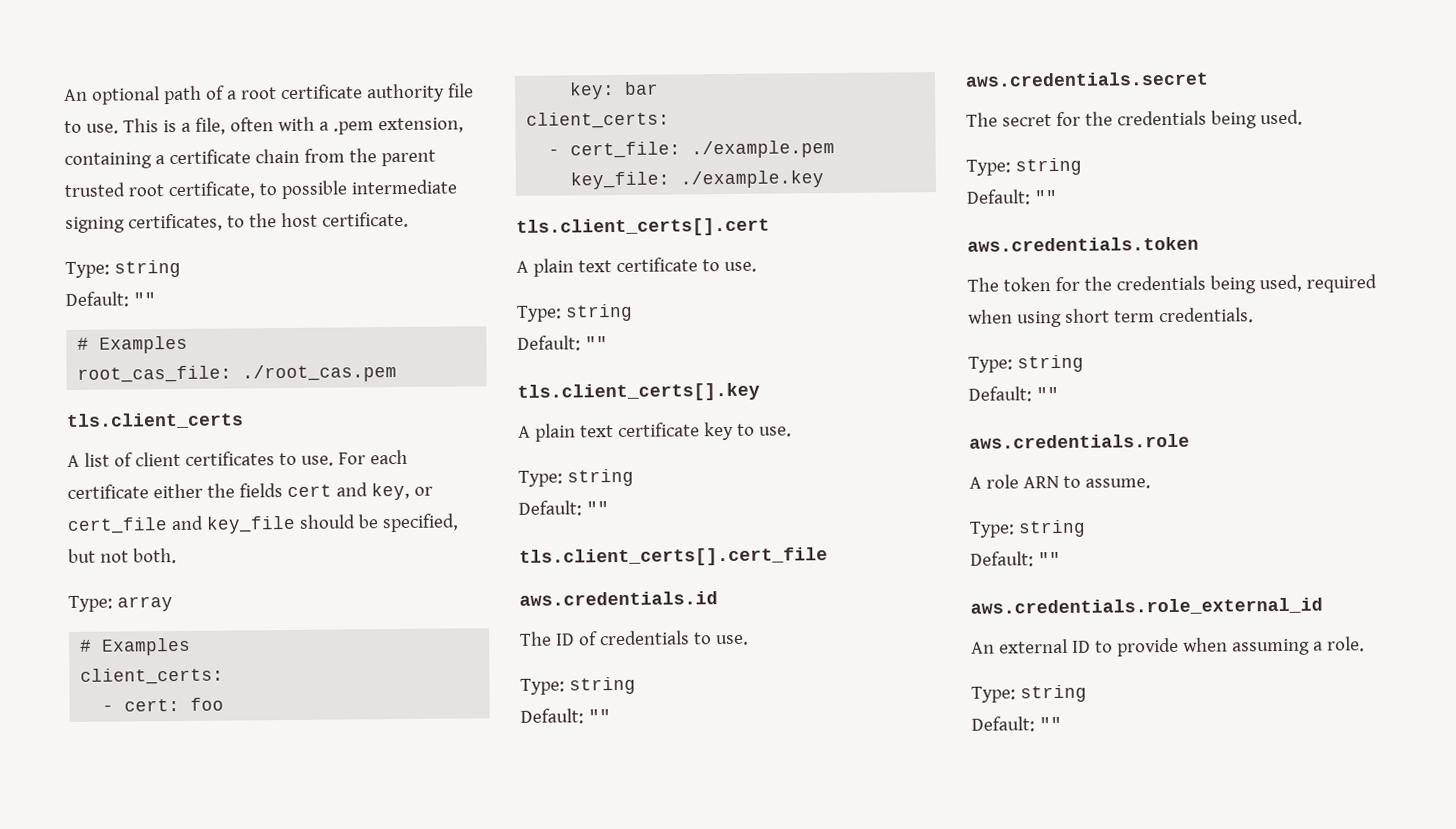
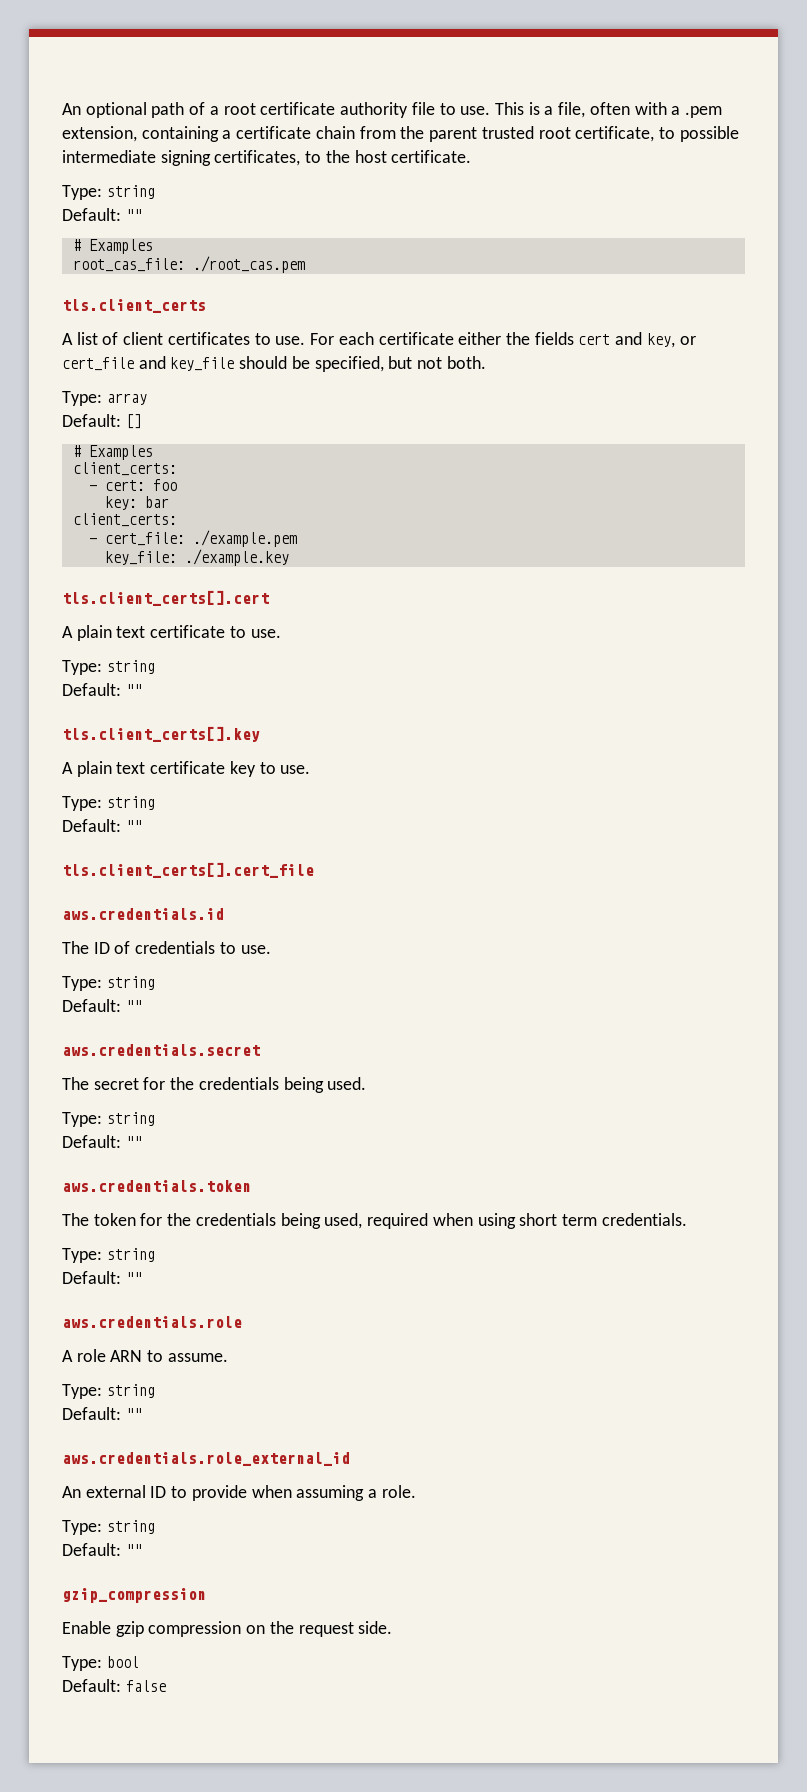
+ Default: []
+ gzip_compression
+ Enable gzip compression on the request side.
+ Type: bool
+ Default: false

